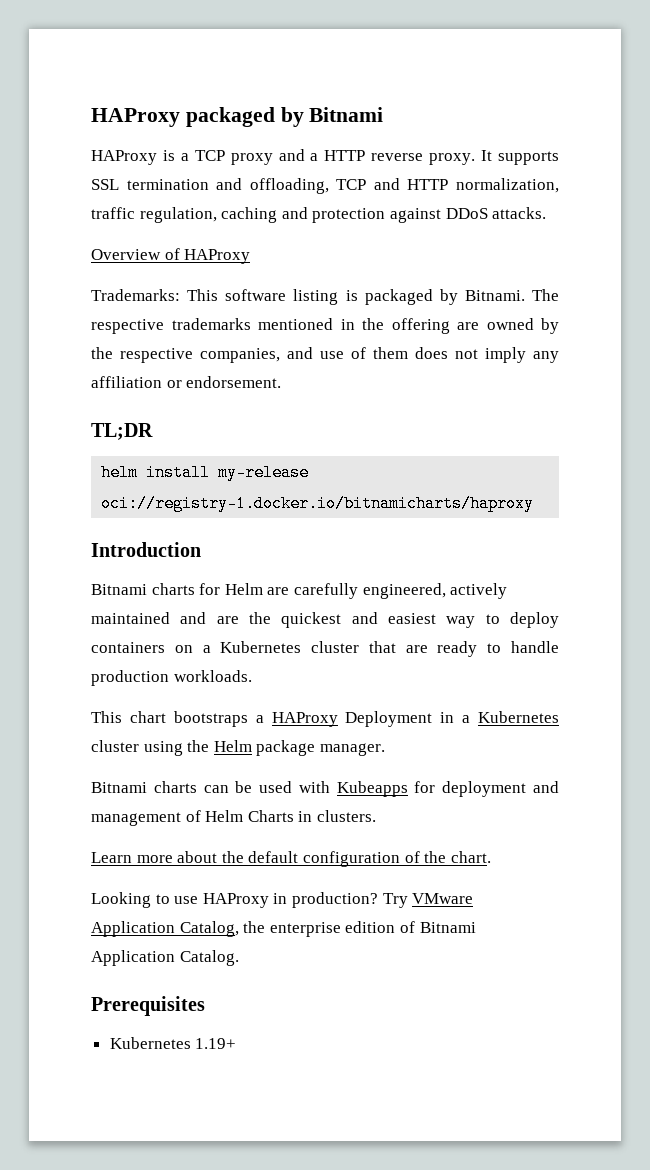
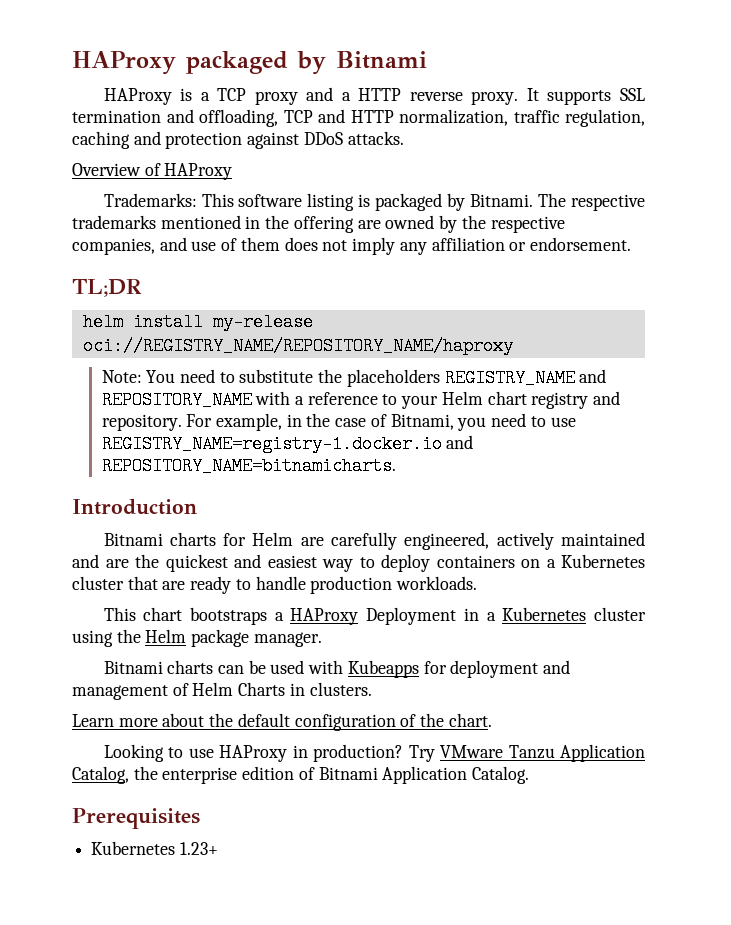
- helm install my-release oci://registry-1.docker.io/bitnamicharts/haproxy
+ helm install my-release oci://REGISTRY_NAME/REPOSITORY_NAME/haproxy
+ Note: You need to substitute the placeholders REGISTRY_NAME and REPOSITORY_NAME with a reference to your Helm chart registry and repository. For example, in the case of Bitnami, you need to use REGISTRY_NAME=registry-1.docker.io and REPOSITORY_NAME=bitnamicharts.
- Try VMware Application Catalog, the enterprise edition of Bitnami Application Catalog.
+ Try VMware Tanzu Application Catalog, the enterprise edition of Bitnami Application Catalog.
- Kubernetes 1.19+
+ Kubernetes 1.23+

